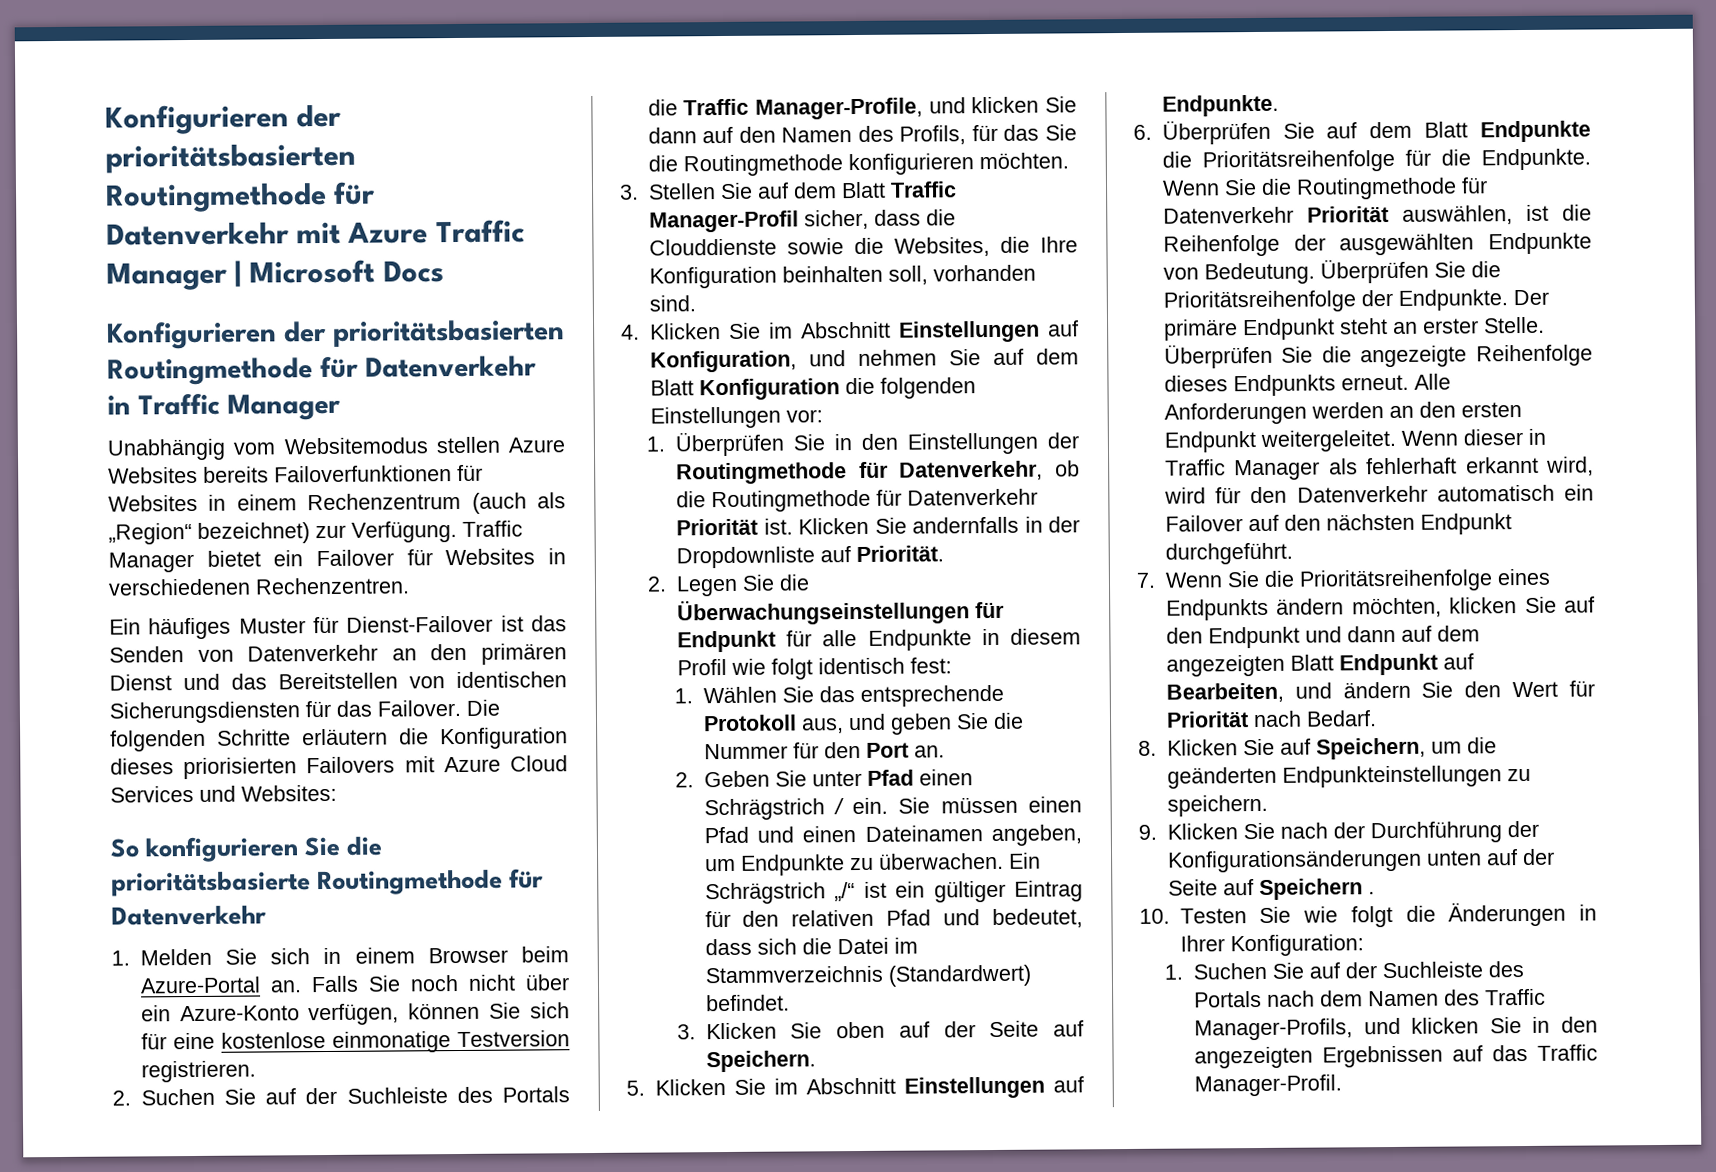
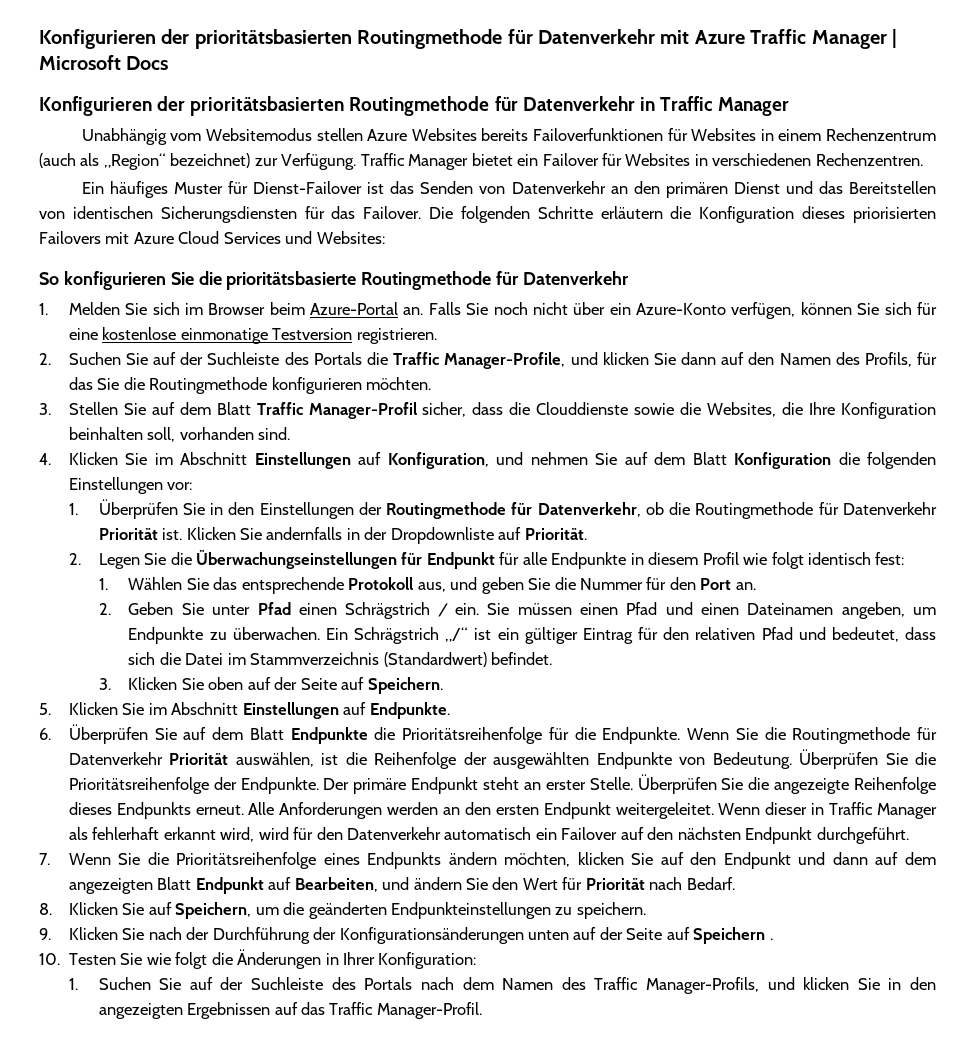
- 1. Melden Sie sich in einem Browser beim Azure-Portal an.
+ 1. Melden Sie sich im Browser beim Azure-Portal an.

